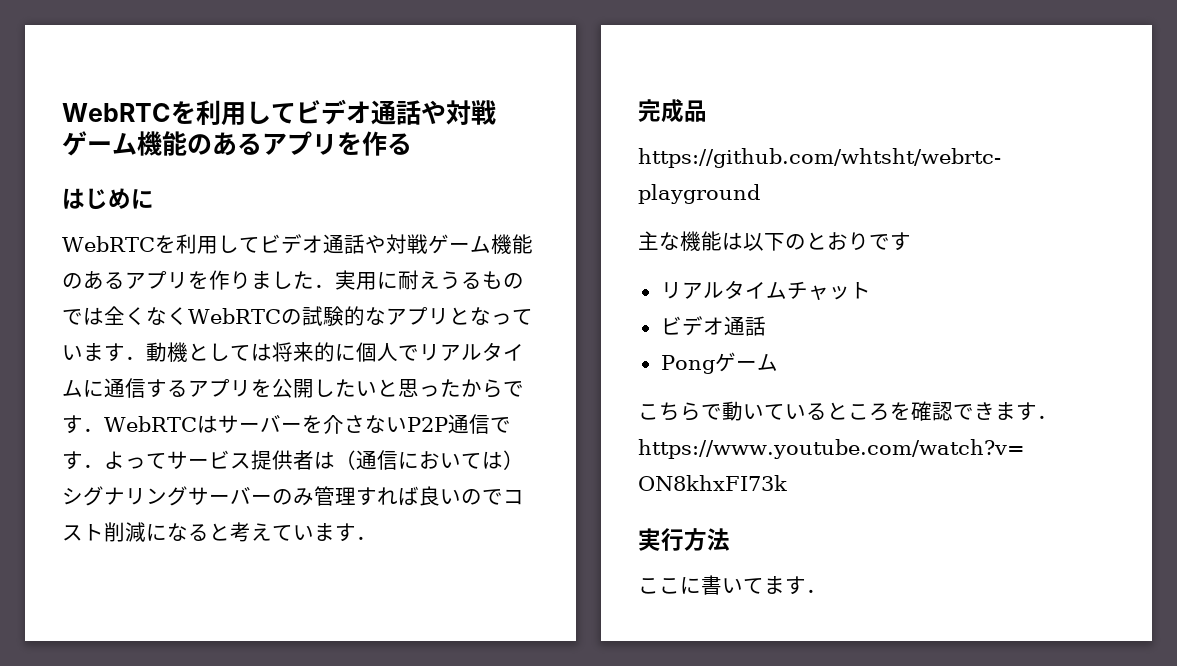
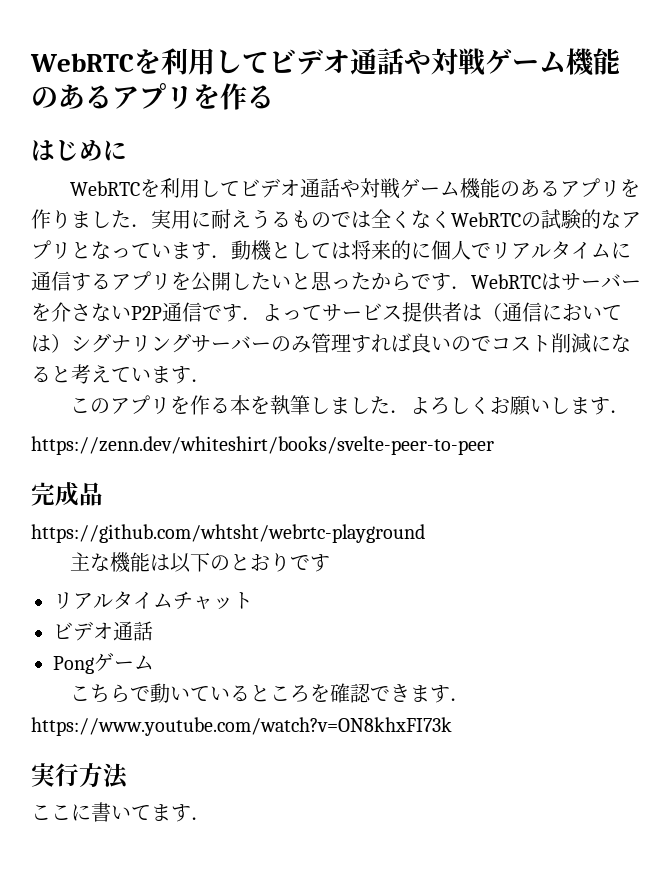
+ このアプリを作る本を執筆しました．よろしくお願いします．
+ https://zenn.dev/whiteshirt/books/svelte-peer-to-peer

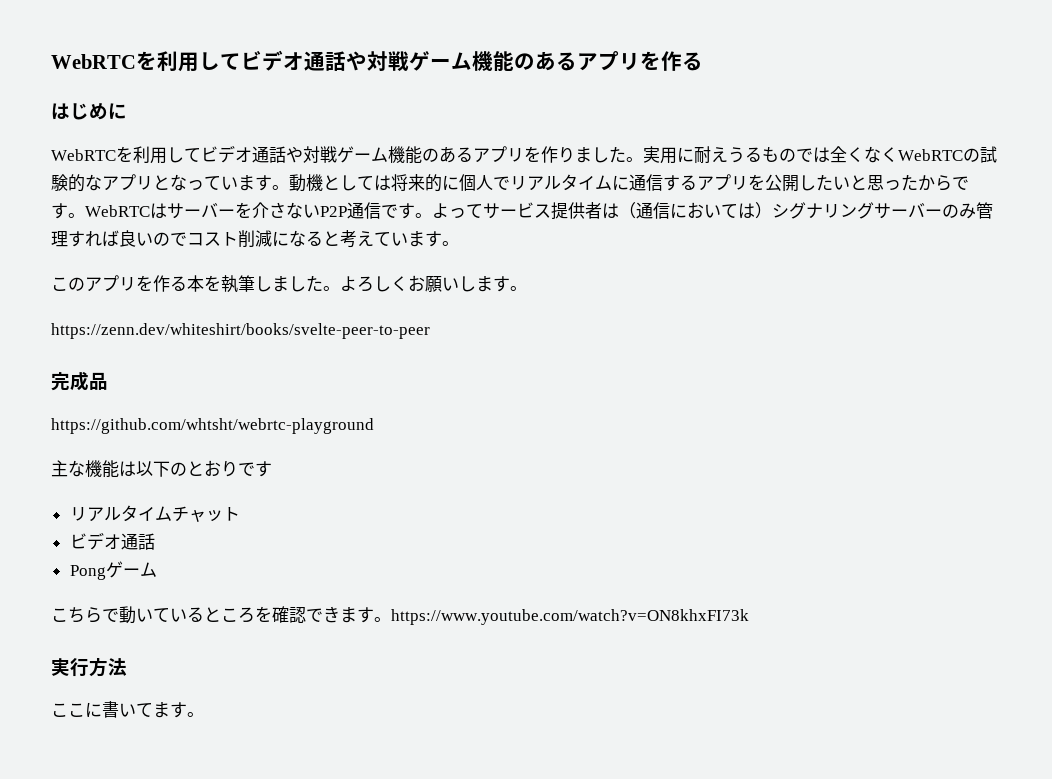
- WebRTCを利用してビデオ通話や対戦ゲーム機能のあるアプリを作りました．実用に耐えうるものでは全くなくWebRTCの試験的なアプリとなっています．動機としては将来的に個人でリアルタイムに通信するアプリを公開したいと思ったからです．WebRTCはサーバーを介さないP2P通信です．よってサービス提供者は（通信においては）シグナリングサーバーのみ管理すれば良いのでコスト削減になると考えています．
+ WebRTCを利用してビデオ通話や対戦ゲーム機能のあるアプリを作りました。実用に耐えうるものでは全くなくWebRTCの試験的なアプリとなっています。動機としては将来的に個人でリアルタイムに通信するアプリを公開したいと思ったからです。WebRTCはサーバーを介さないP2P通信です。よってサービス提供者は（通信においては）シグナリングサーバーのみ管理すれば良いのでコスト削減になると考えています。
- このアプリを作る本を執筆しました．よろしくお願いします．
+ このアプリを作る本を執筆しました。よろしくお願いします。
- こちらで動いているところを確認できます．https://www.youtube.com/watch?v=ON8khxFI73k
+ こちらで動いているところを確認できます。https://www.youtube.com/watch?v=ON8khxFI73k
- ここに書いてます．
+ ここに書いてます。

